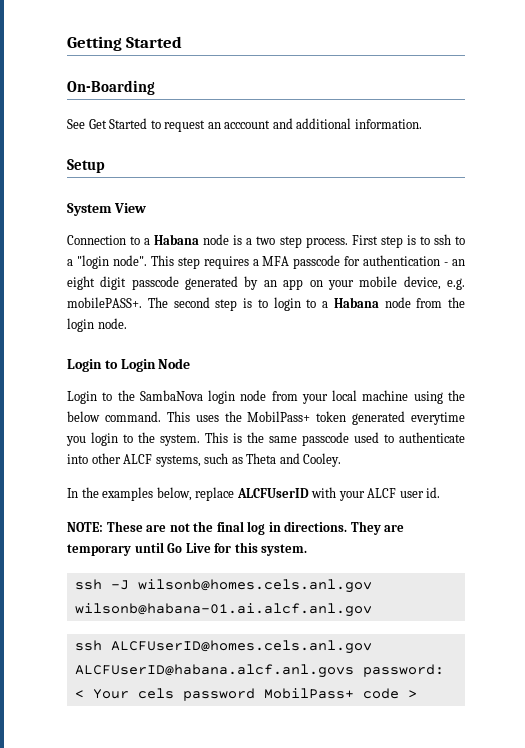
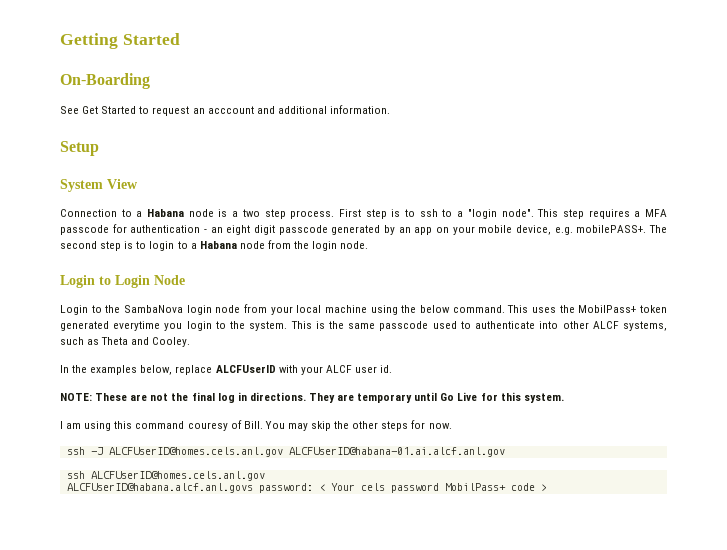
+ I am using this command couresy of Bill. You may skip the other steps for now.
- ssh -J wilsonb@homes.cels.anl.gov wilsonb@habana-01.ai.alcf.anl.gov
+ ssh -J ALCFUserID@homes.cels.anl.gov ALCFUserID@habana-01.ai.alcf.anl.gov

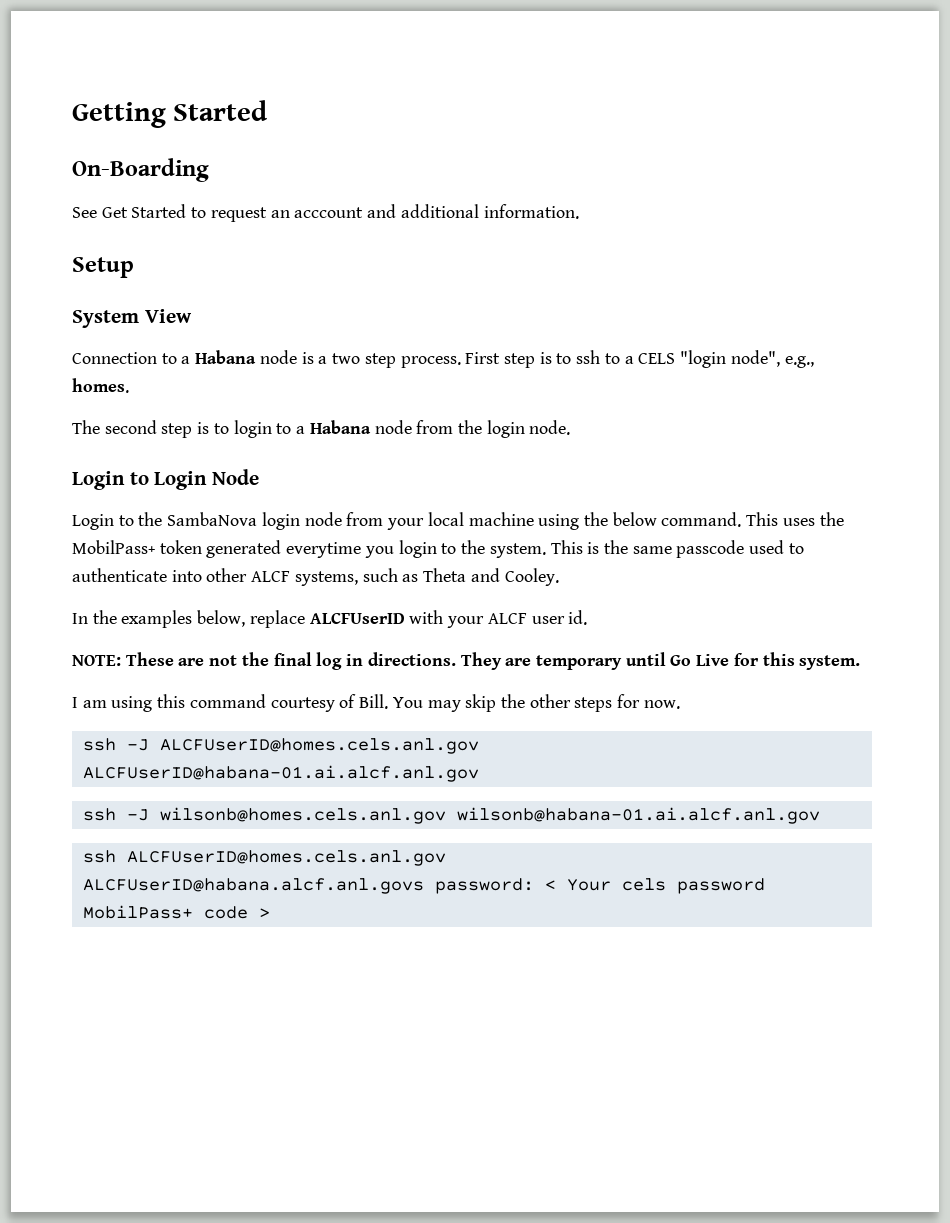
- First step is to ssh to a "login node". This step requires a MFA passcode for authentication - an eight digit passcode generated by an app on your mobile device, e.g. mobilePASS+. The second step is to login to a Habana node from the login node.
+ First step is to ssh to a CELS "login node", e.g., homes.
+ The second step is to login to a Habana node from the login node.
- I am using this command couresy of Bill.
+ I am using this command courtesy of Bill.
+ ssh -J wilsonb@homes.cels.anl.gov wilsonb@habana-01.ai.alcf.anl.gov

